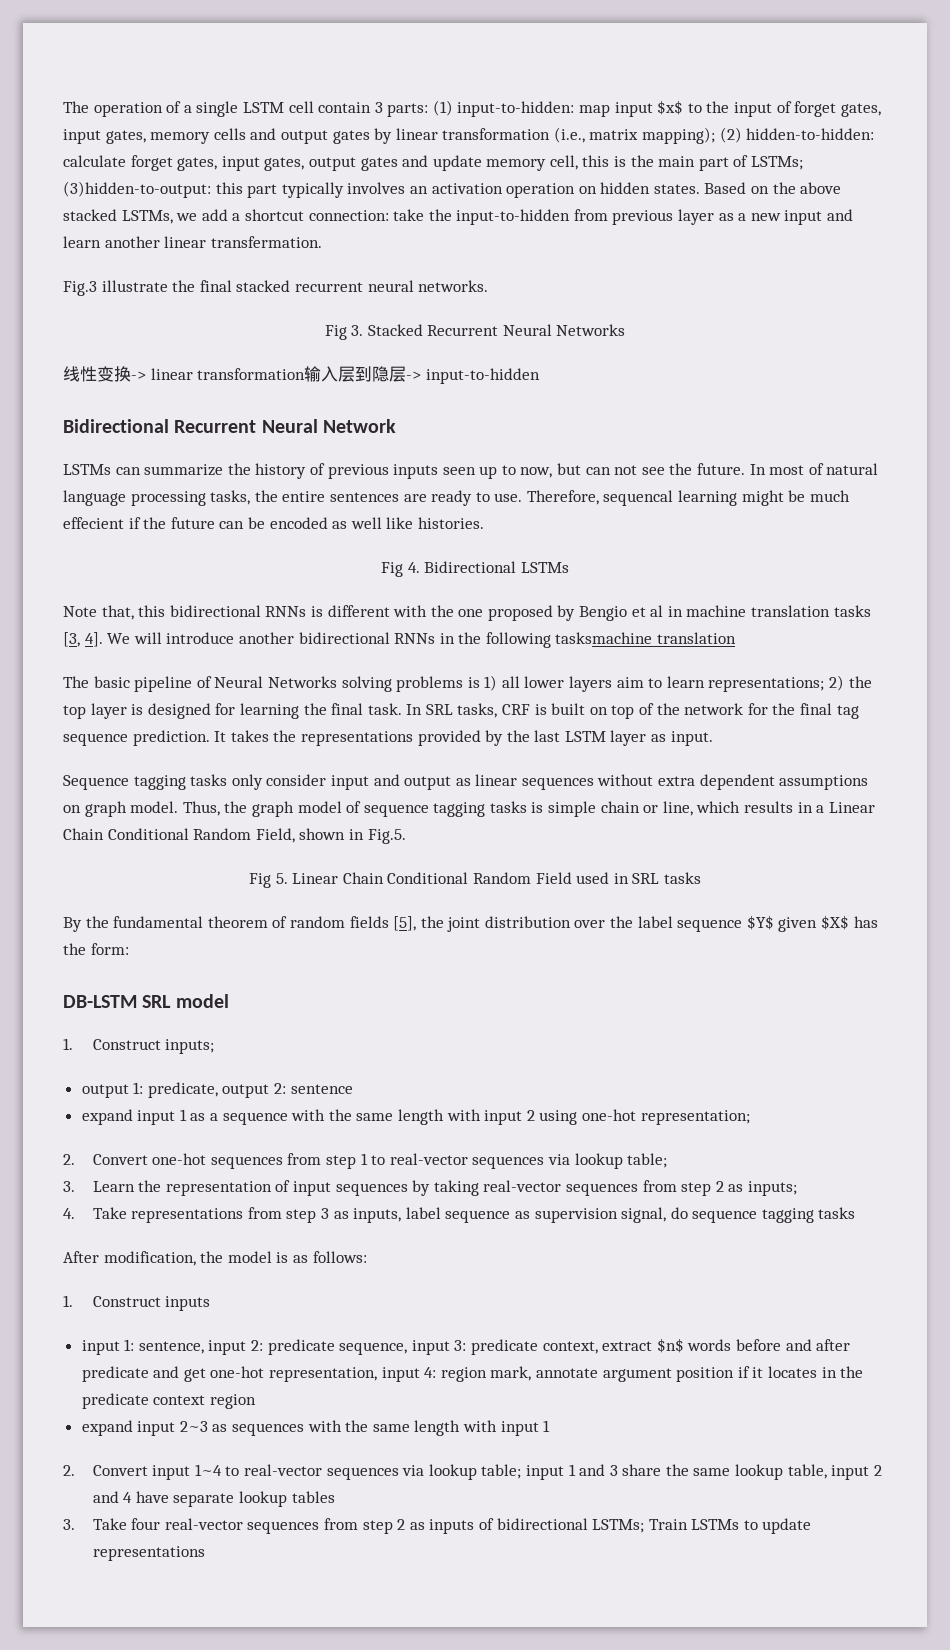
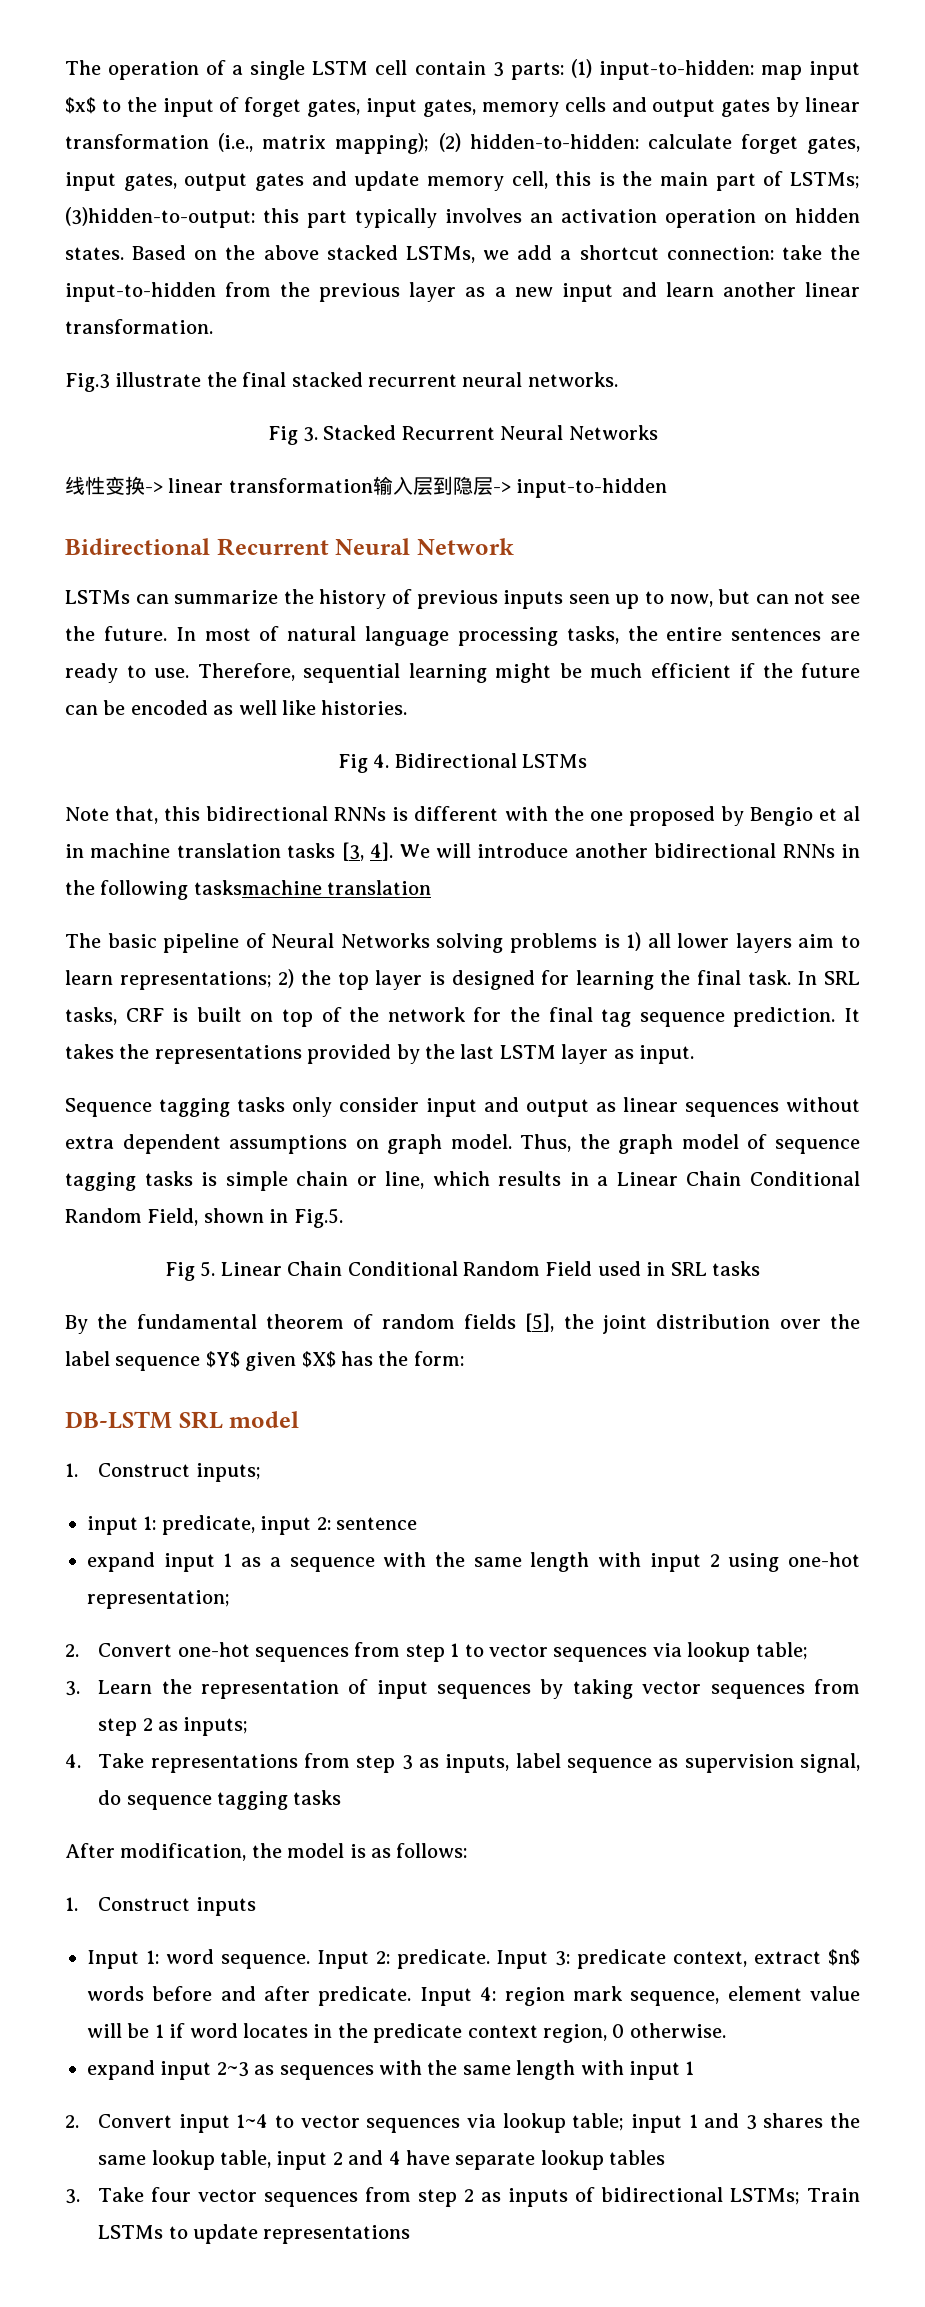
- Based on the above stacked LSTMs, we add a shortcut connection: take the input-to-hidden from previous layer as a new input and learn another linear transfermation.
+ Based on the above stacked LSTMs, we add a shortcut connection: take the input-to-hidden from the previous layer as a new input and learn another linear transformation.
- Therefore, sequencal learning might be much effecient if the future can be encoded as well like histories.
+ Therefore, sequential learning might be much efficient if the future can be encoded as well like histories.
- output 1: predicate, output 2: sentence
+ input 1: predicate, input 2: sentence
- 2. Convert one-hot sequences from step 1 to real-vector sequences via lookup table;
+ 2. Convert one-hot sequences from step 1 to vector sequences via lookup table;
- 3. Learn the representation of input sequences by taking real-vector sequences from step 2 as inputs;
+ 3. Learn the representation of input sequences by taking vector sequences from step 2 as inputs;
- input 1: sentence, input 2: predicate sequence, input 3: predicate context, extract $n$ words before and after predicate and get one-hot representation, input 4: region mark, annotate argument position if it locates in the predicate context region
+ Input 1: word sequence. Input 2: predicate. Input 3: predicate context, extract $n$ words before and after predicate. Input 4: region mark sequence, element value will be 1 if word locates in the predicate context region, 0 otherwise.
- 2. Convert input 1~4 to real-vector sequences via lookup table; input 1 and 3 share the same lookup table, input 2 and 4 have separate lookup tables
+ 2. Convert input 1~4 to vector sequences via lookup table; input 1 and 3 shares the same lookup table, input 2 and 4 have separate lookup tables
- 3. Take four real-vector sequences from step 2 as inputs of bidirectional LSTMs; Train LSTMs to update representations
+ 3. Take four vector sequences from step 2 as inputs of bidirectional LSTMs; Train LSTMs to update representations

